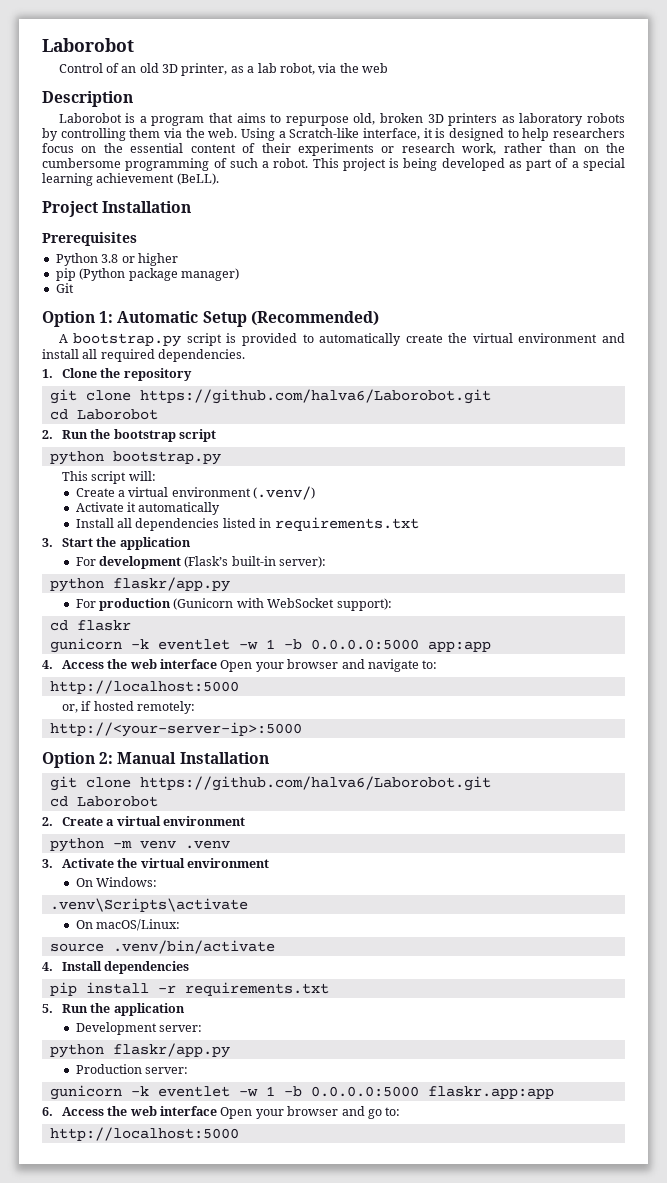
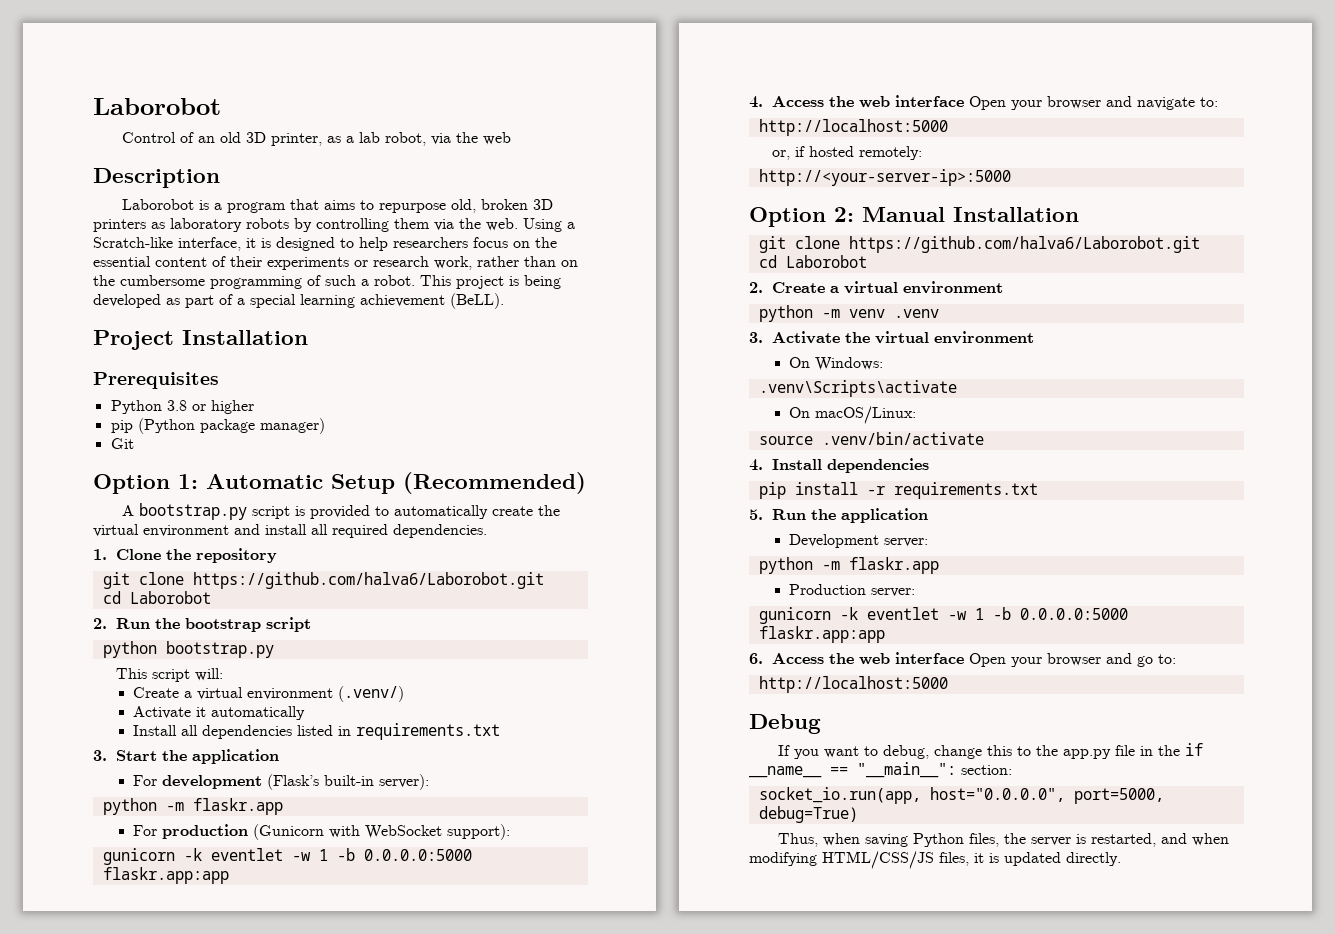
  For development (Flask’s built-in server):
- python flaskr/app.py
+ python -m flaskr.app
  For production (Gunicorn with WebSocket support):
- cd flaskr
- gunicorn -k eventlet -w 1 -b 0.0.0.0:5000 app:app
+ gunicorn -k eventlet -w 1 -b 0.0.0.0:5000 flaskr.app:app
  Development server:
- python flaskr/app.py
+ python -m flaskr.app
+ Debug
+ If you want to debug, change this to the app.py file in the if __name__ == "__main__": section:
+ socket_io.run(app, host="0.0.0.0", port=5000, debug=True)
+ Thus, when saving Python files, the server is restarted, and when modifying HTML/CSS/JS files, it is updated directly.

